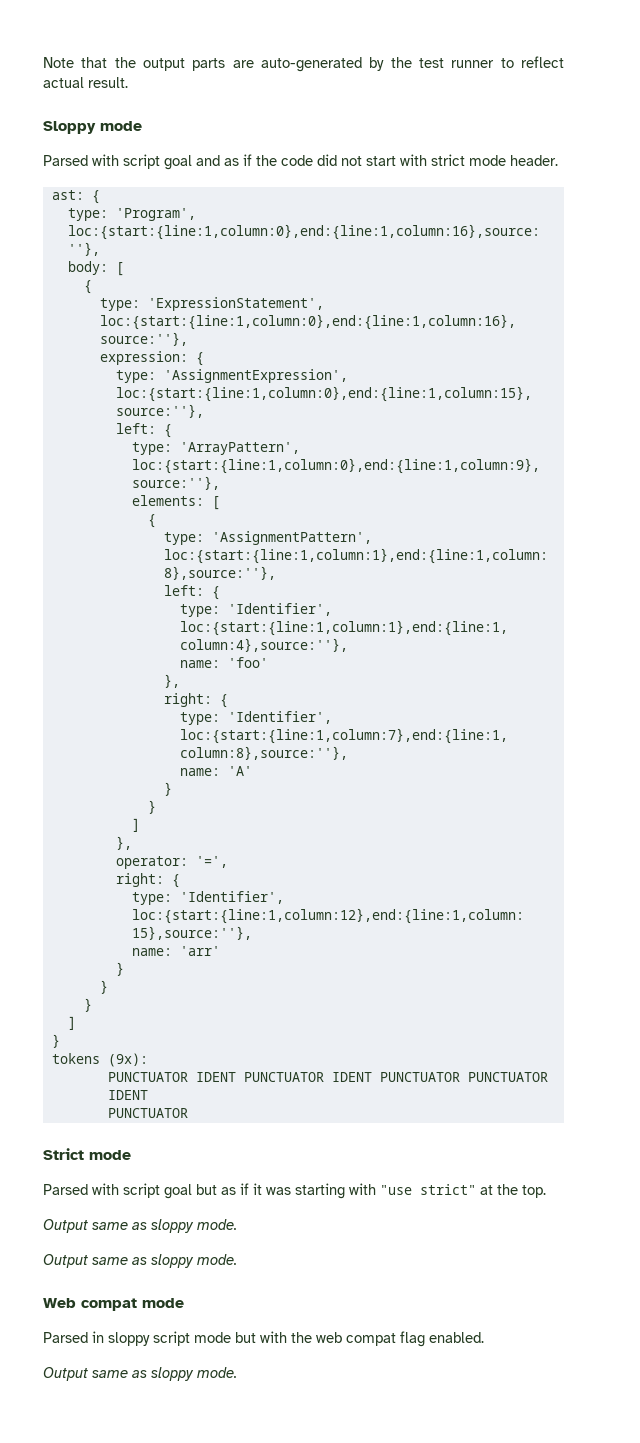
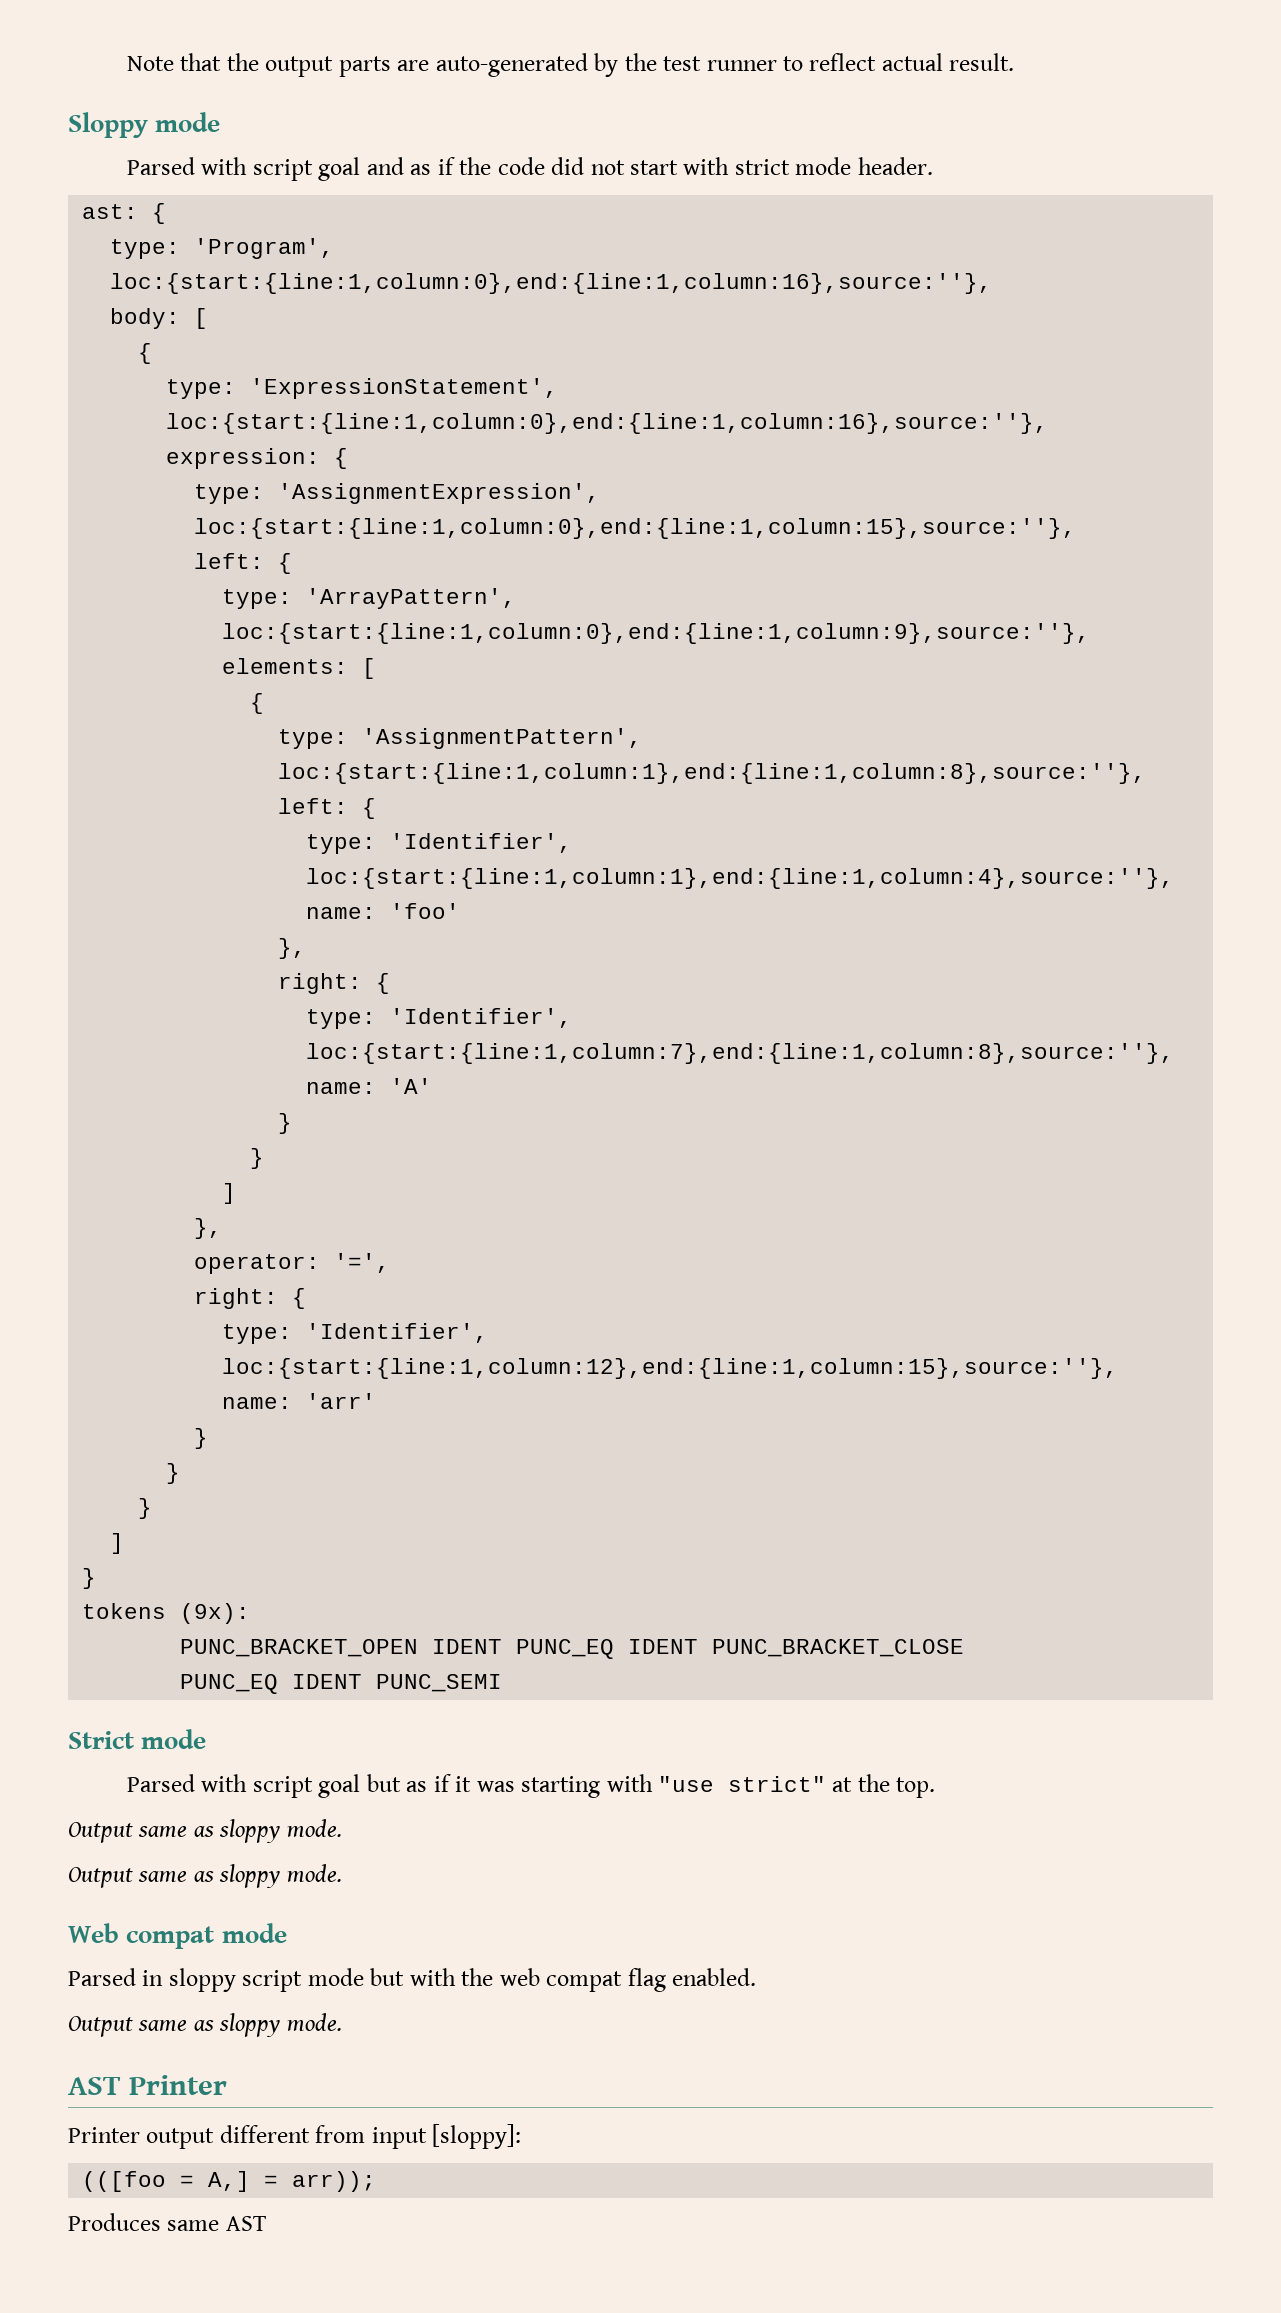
- PUNCTUATOR IDENT PUNCTUATOR IDENT PUNCTUATOR PUNCTUATOR IDENT
- PUNCTUATOR
+ PUNC_BRACKET_OPEN IDENT PUNC_EQ IDENT PUNC_BRACKET_CLOSE
+ PUNC_EQ IDENT PUNC_SEMI
+ AST Printer
+ Printer output different from input [sloppy]:
+ (([foo = A,] = arr));
+ Produces same AST

